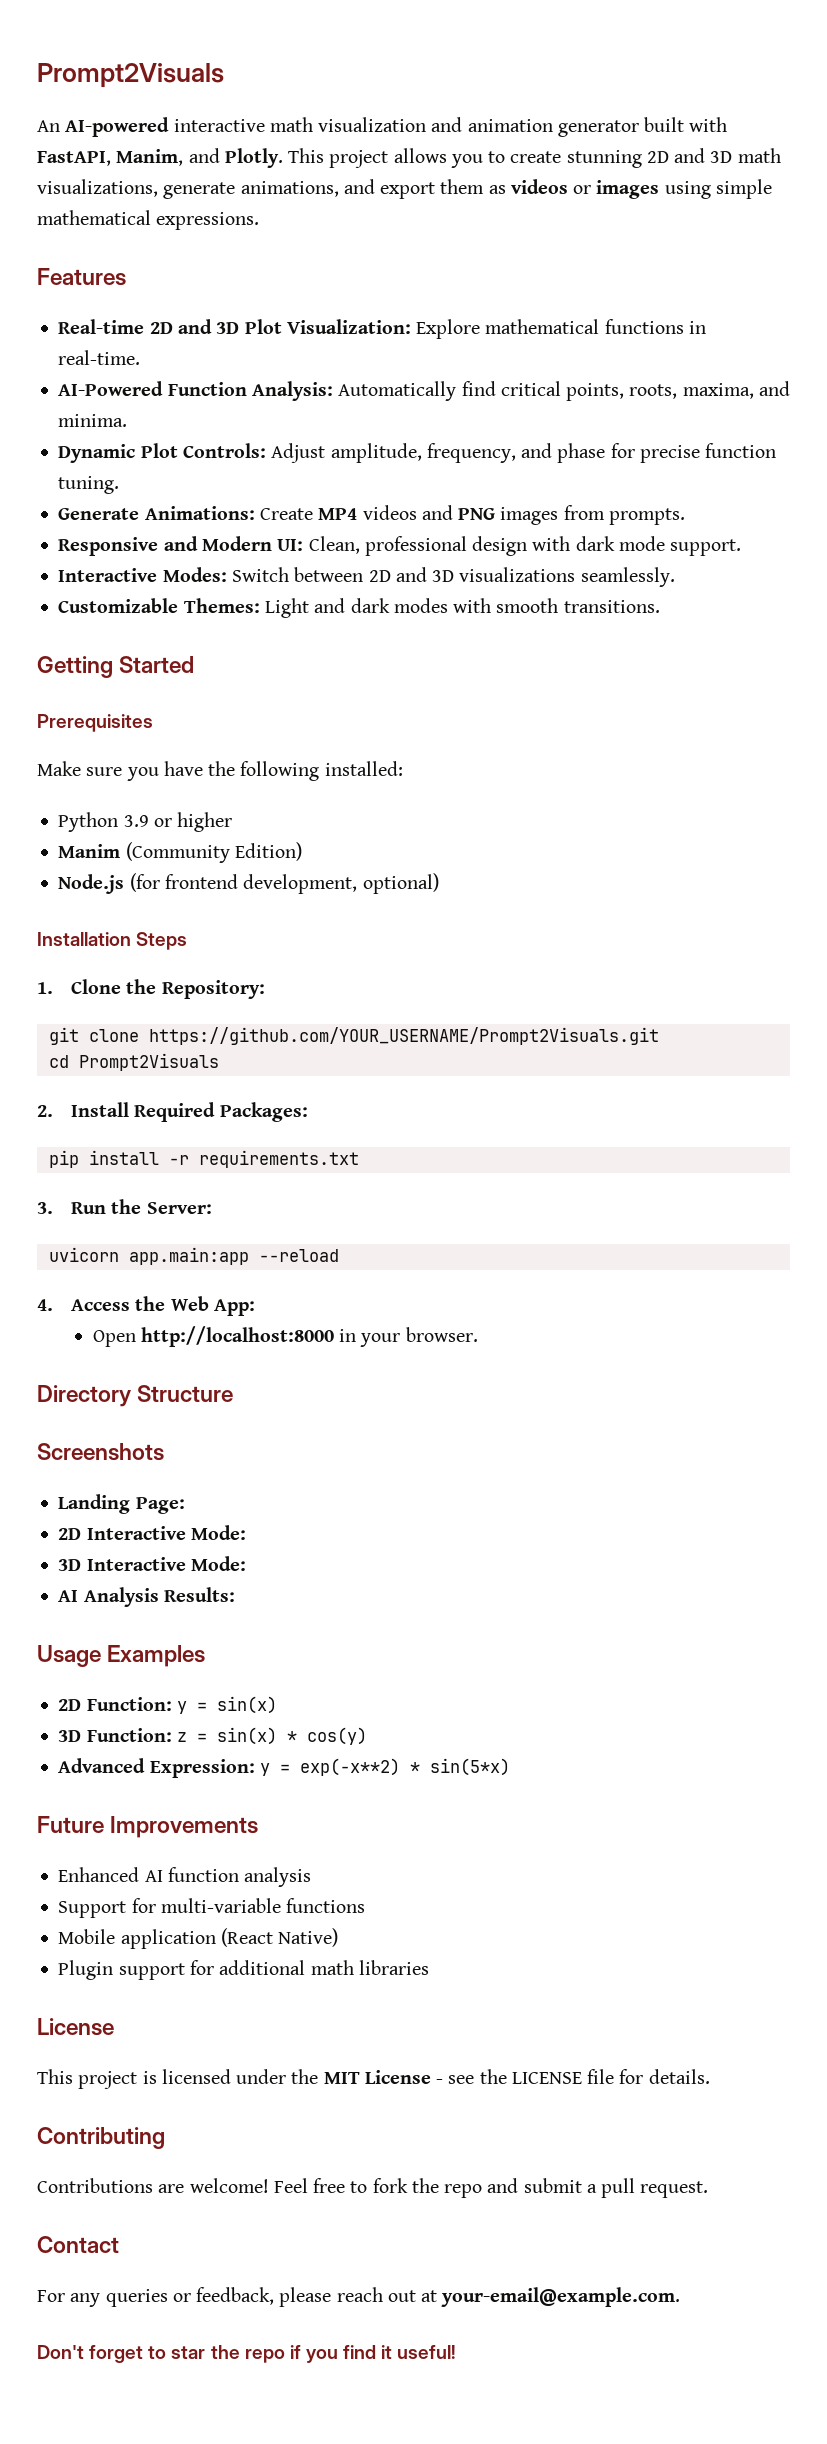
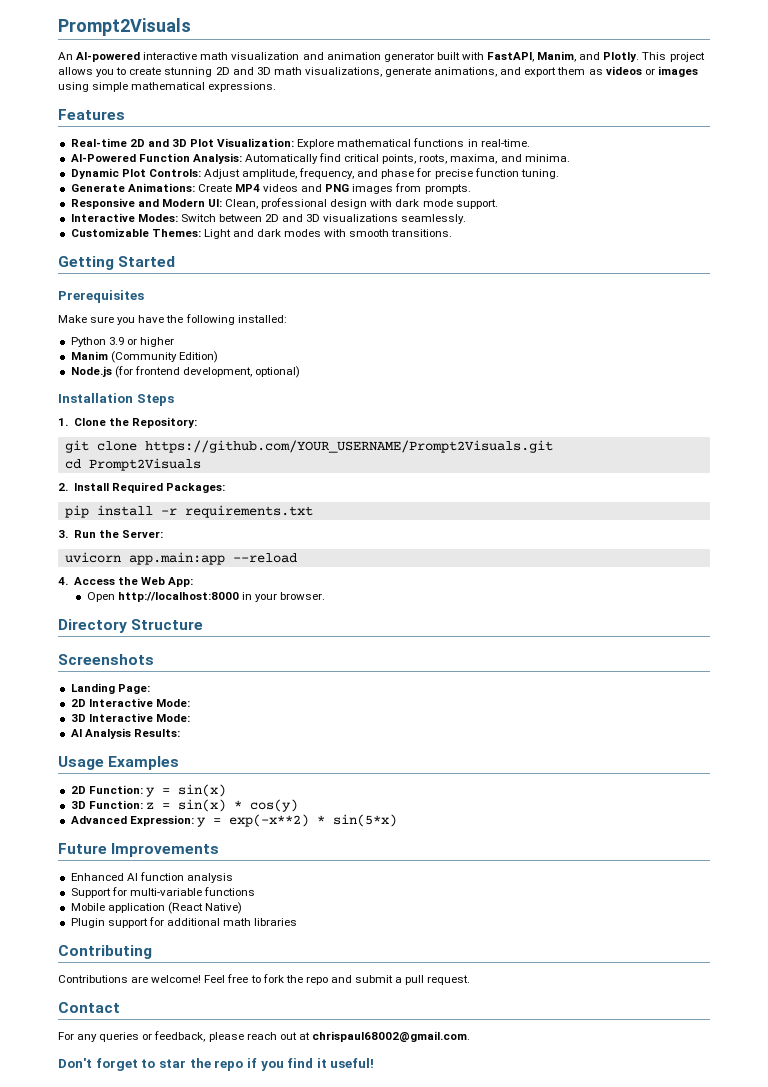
  Plugin support for additional math libraries
- License
- This project is licensed under the MIT License - see the LICENSE file for details.
- For any queries or feedback, please reach out at your-email@example.com.
+ For any queries or feedback, please reach out at chrispaul68002@gmail.com.

